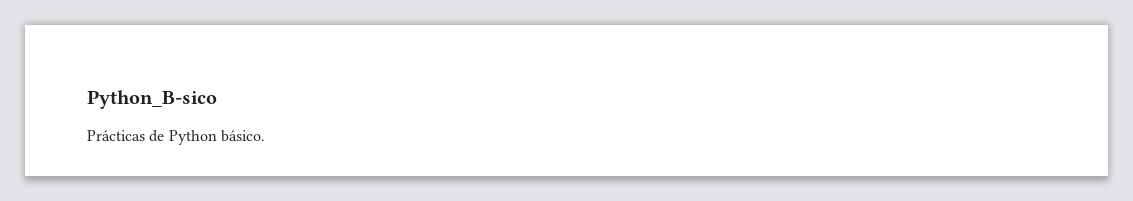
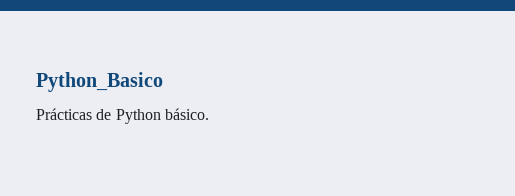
- Python_B-sico
+ Python_Basico

